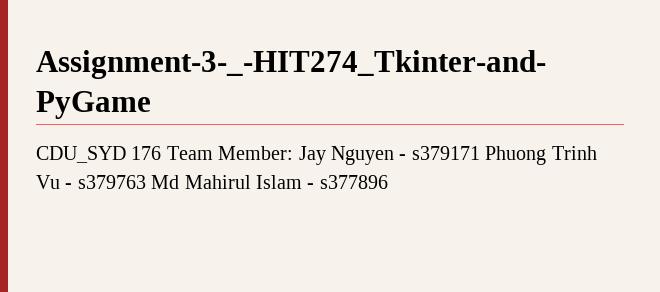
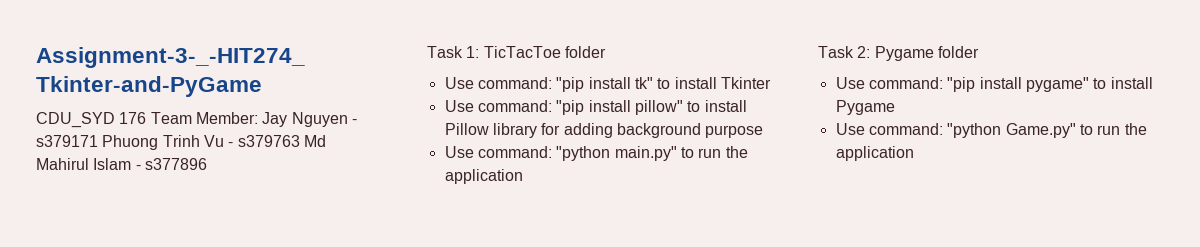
+ Task 1: TicTacToe folder
+ Use command: "pip install tk" to install Tkinter
+ Use command: "pip install pillow" to install Pillow library for adding background purpose
+ Use command: "python main.py" to run the application
+ Task 2: Pygame folder
+ Use command: "pip install pygame" to install Pygame
+ Use command: "python Game.py" to run the application

